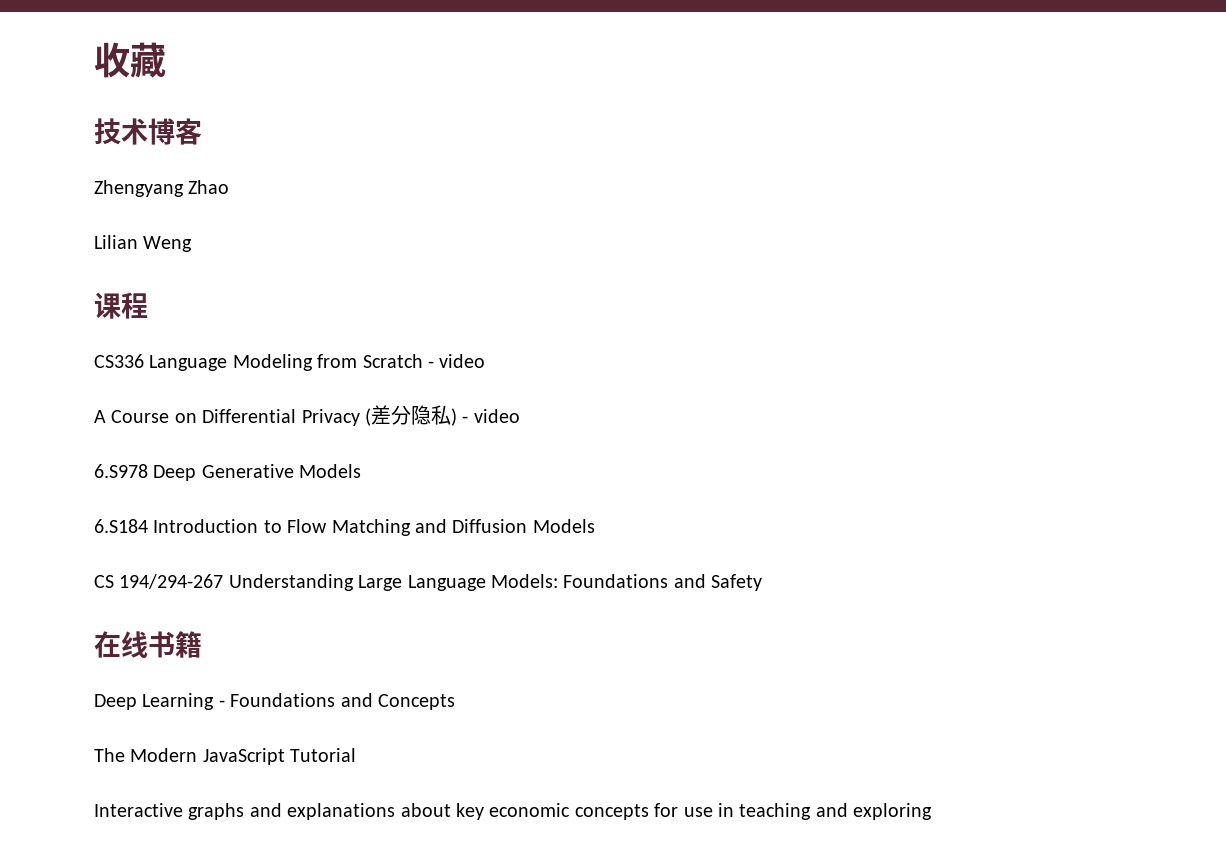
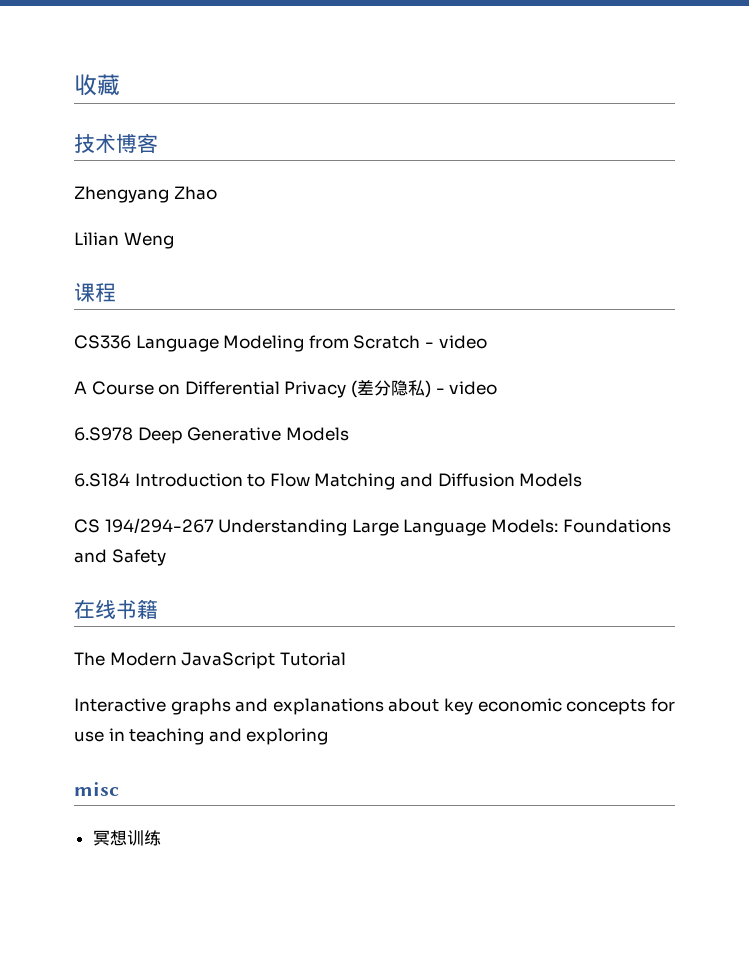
- Deep Learning - Foundations and Concepts
+ misc
+ 冥想训练

